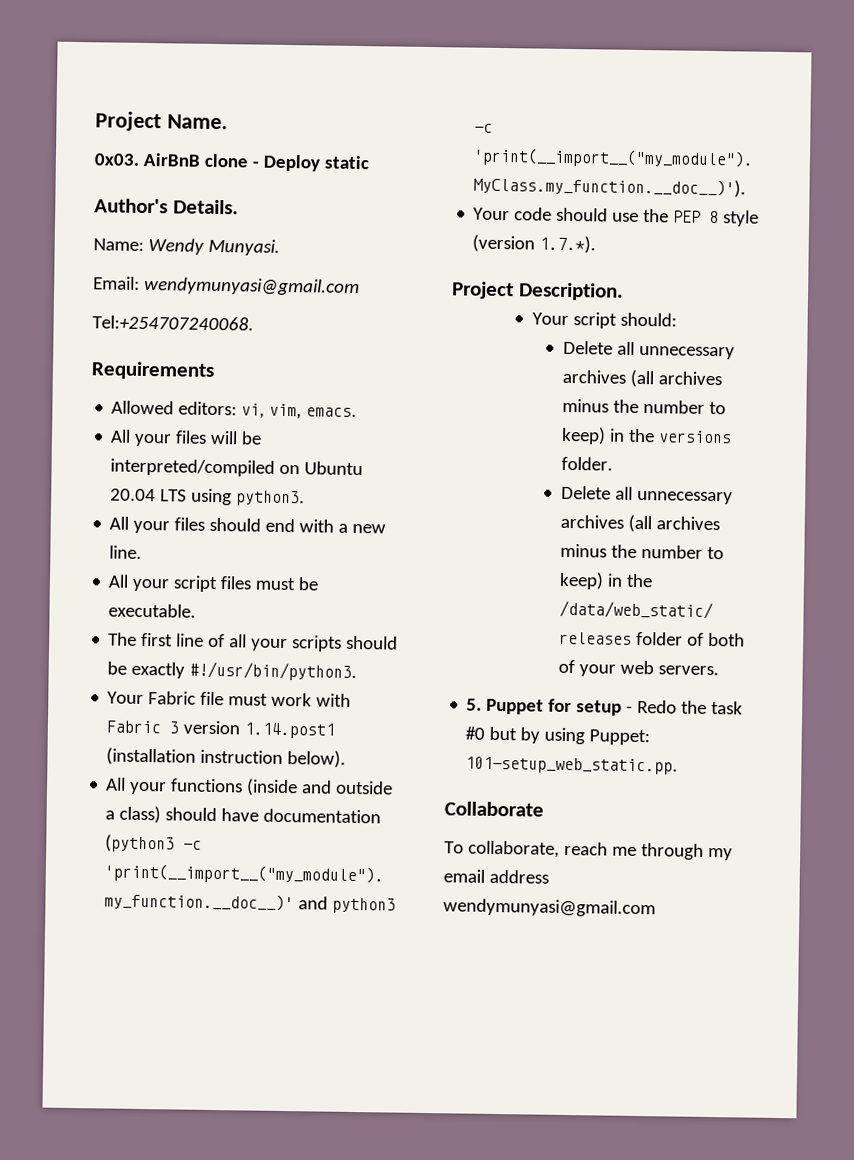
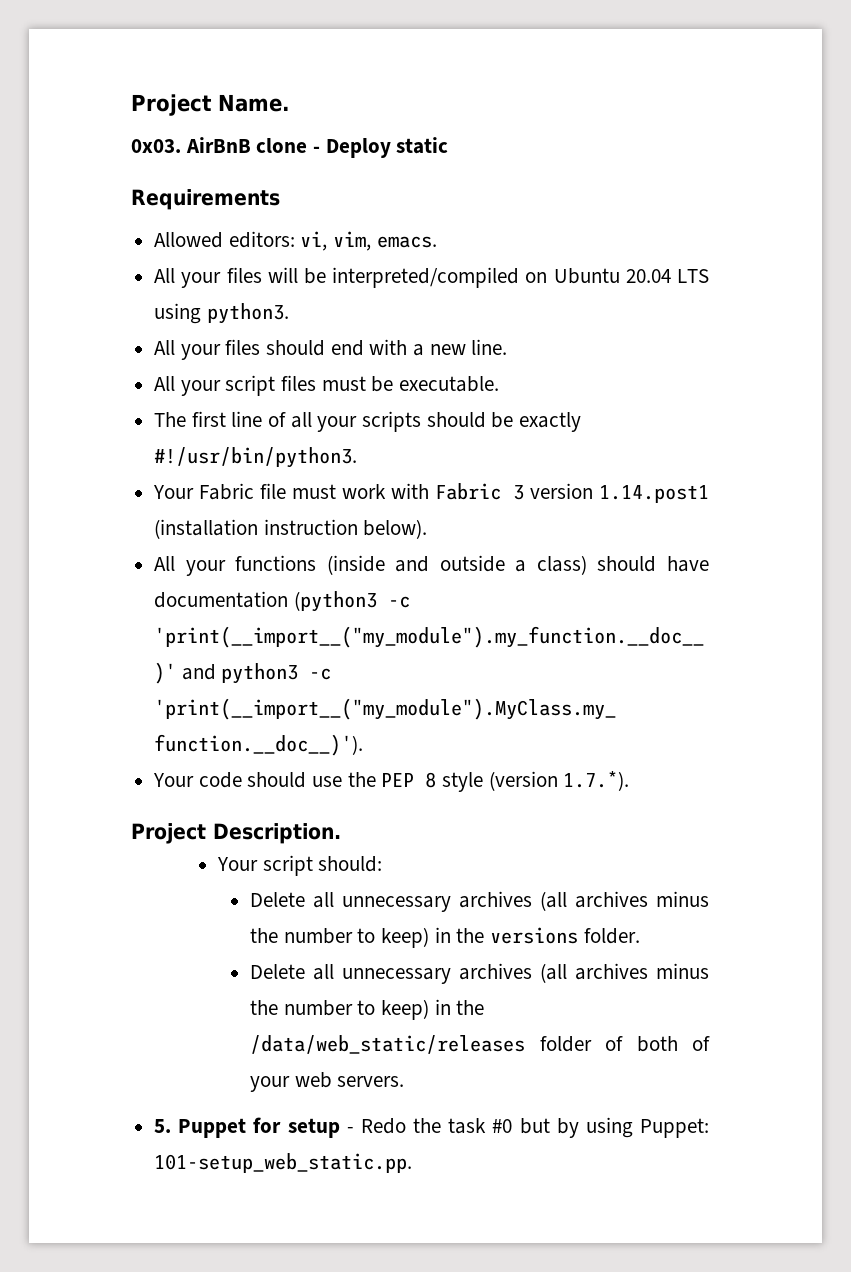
- Author's Details.
- Name: Wendy Munyasi.
- Email: wendymunyasi@gmail.com
- Tel:+254707240068.
- Collaborate
- To collaborate, reach me through my email address wendymunyasi@gmail.com

